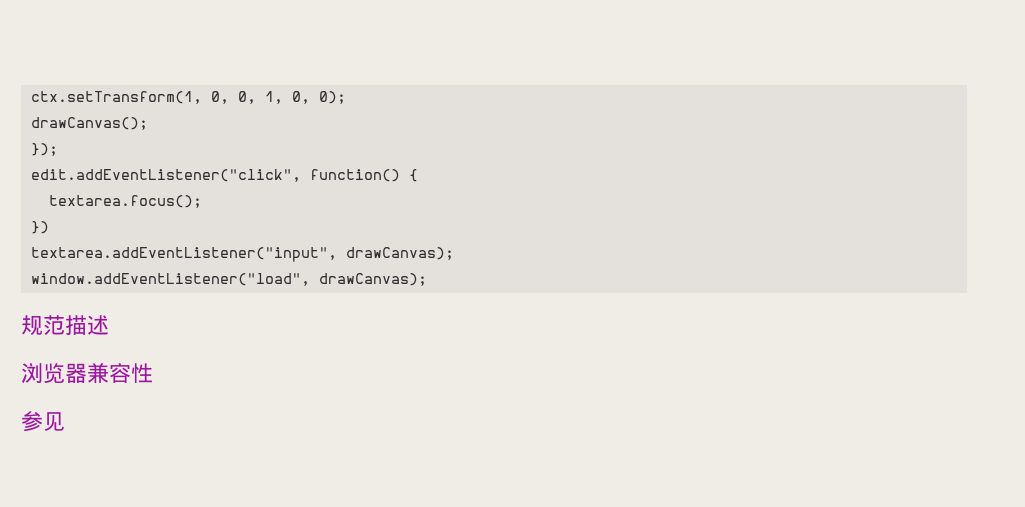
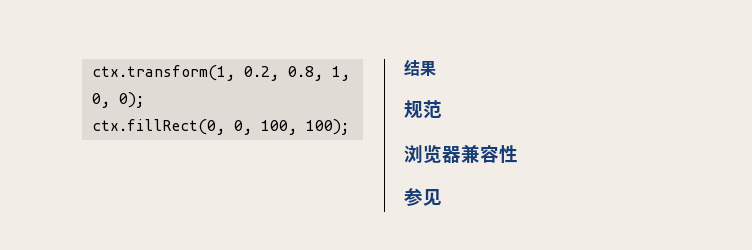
- ctx.setTransform(1, 0, 0, 1, 0, 0);
+ ctx.transform(1, 0.2, 0.8, 1, 0, 0);
- drawCanvas();
- });
- edit.addEventListener("click", function() {
- textarea.focus();
- })
- textarea.addEventListener("input", drawCanvas);
- window.addEventListener("load", drawCanvas);
+ ctx.fillRect(0, 0, 100, 100);
+ 结果
- 规范描述
+ 规范

